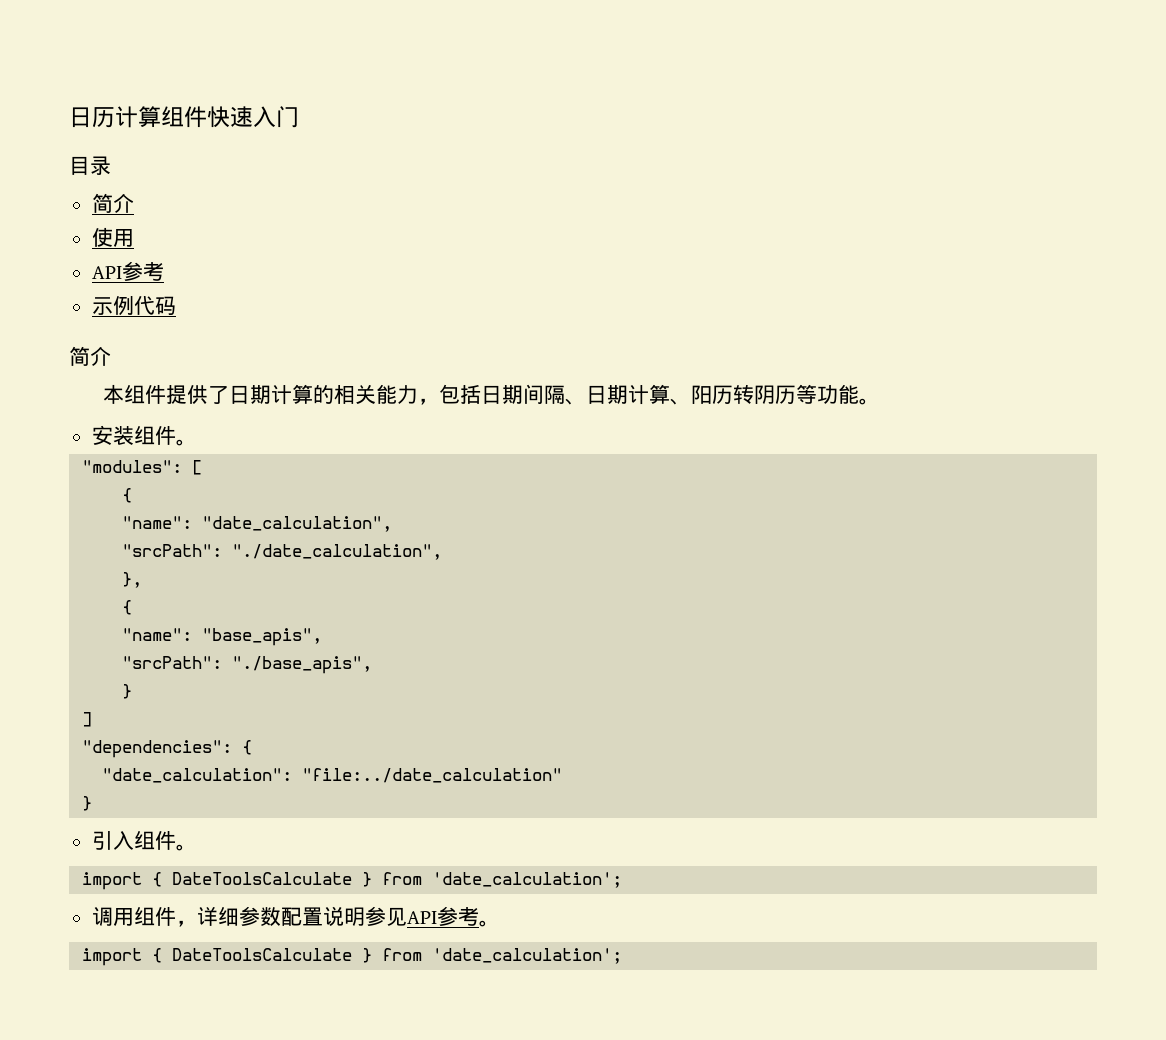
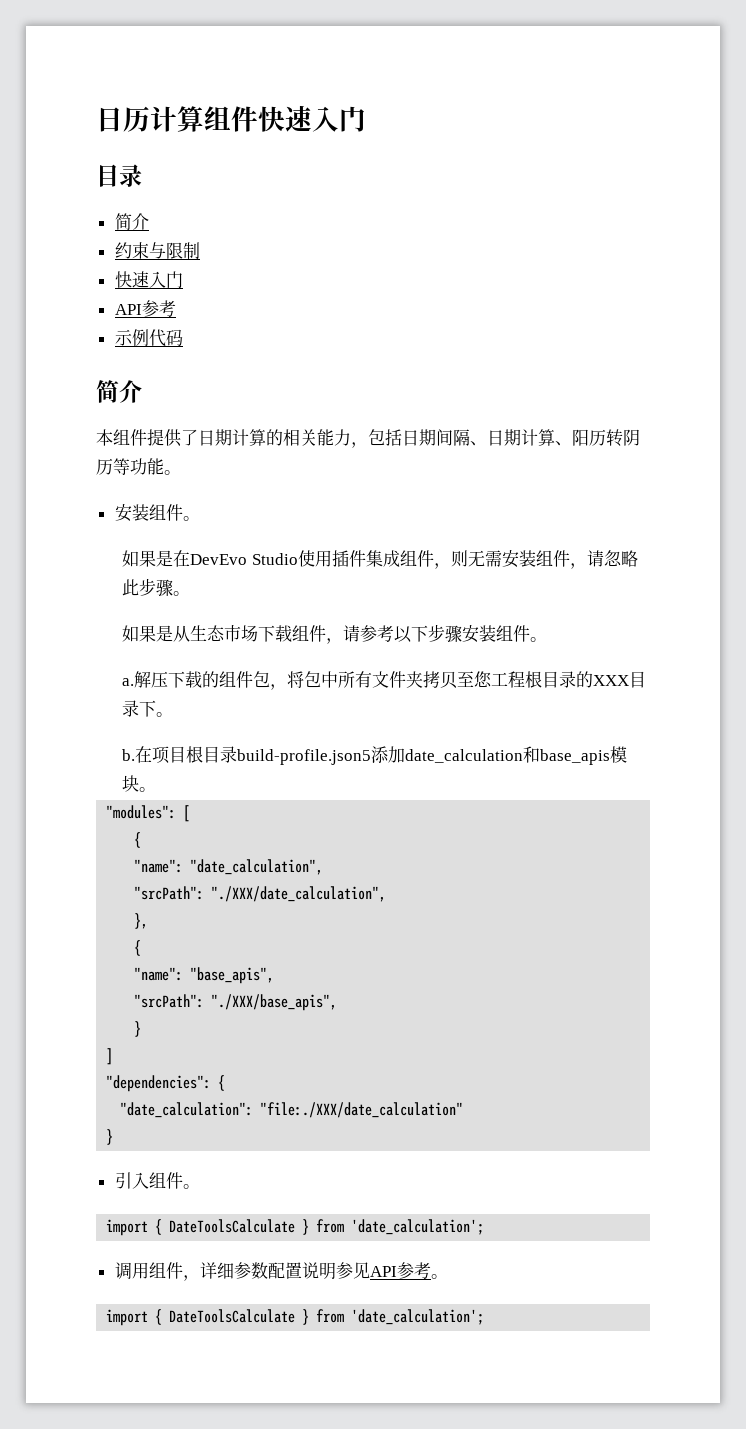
- 使用
+ 约束与限制
+ 快速入门
+ 如果是在DevEvo Studio使用插件集成组件，则无需安装组件，请忽略此步骤。
+ 如果是从生态市场下载组件，请参考以下步骤安装组件。
+ a.解压下载的组件包，将包中所有文件夹拷贝至您工程根目录的XXX目录下。
+ b.在项目根目录build-profile.json5添加date_calculation和base_apis模块。
- "srcPath": "./date_calculation",
+ "srcPath": "./XXX/date_calculation",
- "srcPath": "./base_apis",
+ "srcPath": "./XXX/base_apis",
- "date_calculation": "file:../date_calculation"
+ "date_calculation": "file:./XXX/date_calculation"

